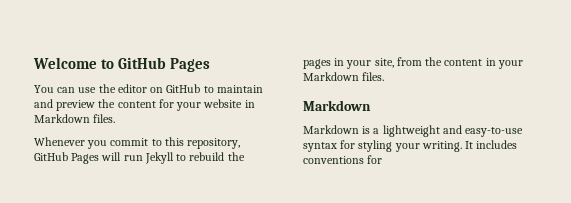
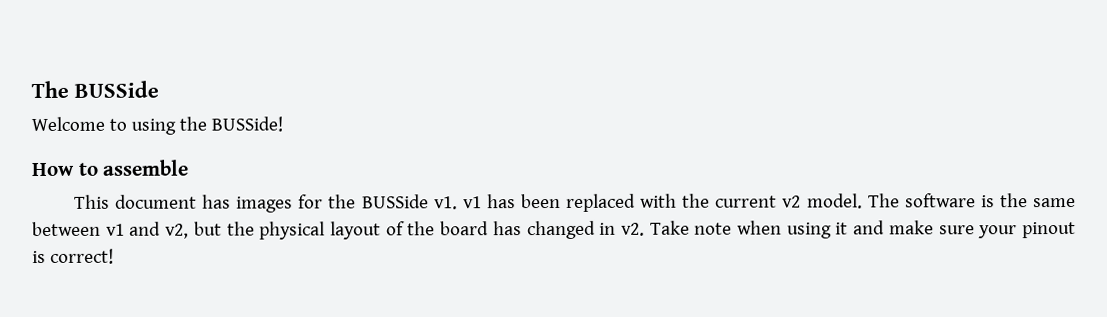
- Welcome to GitHub Pages
- You can use the editor on GitHub to maintain and preview the content for your website in Markdown files.
- Whenever you commit to this repository, GitHub Pages will run Jekyll to rebuild the pages in your site, from the content in your Markdown files.
- Markdown
- Markdown is a lightweight and easy-to-use syntax for styling your writing. It includes conventions for
+ The BUSSide
+ Welcome to using the BUSSide!
+ How to assemble
+ This document has images for the BUSSide v1. v1 has been replaced with the current v2 model. The software is the same between v1 and v2, but the physical layout of the board has changed in v2. Take note when using it and make sure your pinout is correct!

